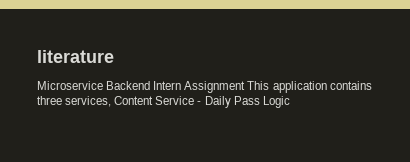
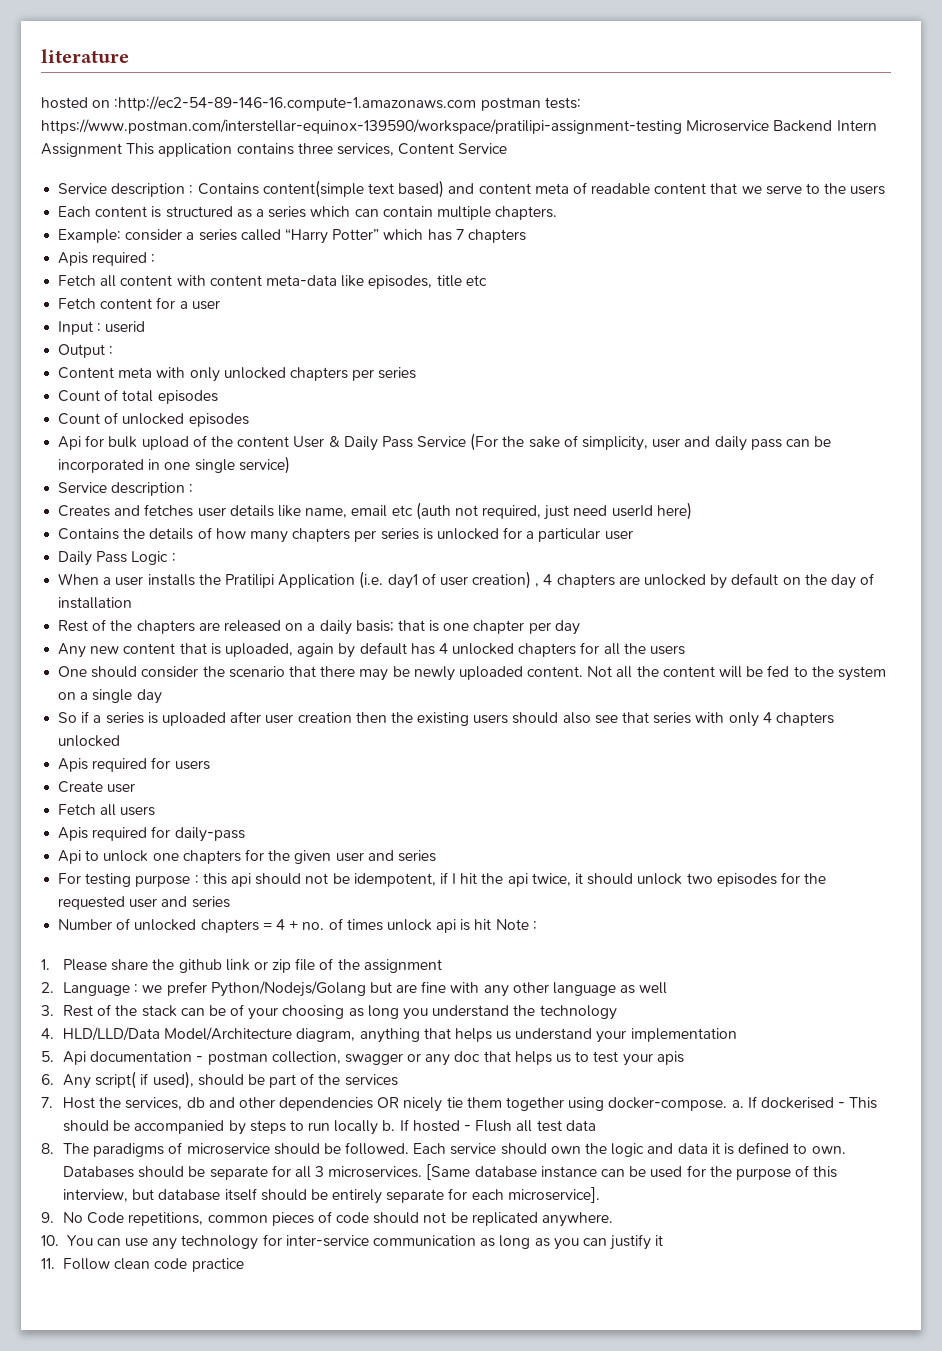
- Microservice Backend Intern Assignment This application contains three services, Content Service - Daily Pass Logic
+ hosted on :http://ec2-54-89-146-16.compute-1.amazonaws.com postman tests: https://www.postman.com/interstellar-equinox-139590/workspace/pratilipi-assignment-testing Microservice Backend Intern Assignment This application contains three services, Content Service
+ Service description : Contains content(simple text based) and content meta of readable content that we serve to the users
+ Each content is structured as a series which can contain multiple chapters.
+ Example: consider a series called “Harry Potter” which has 7 chapters
+ Apis required :
+ Fetch all content with content meta-data like episodes, title etc
+ Fetch content for a user
+ Input : userid
+ Output :
+ Content meta with only unlocked chapters per series
+ Count of total episodes
+ Count of unlocked episodes
+ Api for bulk upload of the content User & Daily Pass Service (For the sake of simplicity, user and daily pass can be incorporated in one single service)
+ Service description :
+ Creates and fetches user details like name, email etc (auth not required, just need userId here)
+ Contains the details of how many chapters per series is unlocked for a particular user
+ Daily Pass Logic :
+ When a user installs the Pratilipi Application (i.e. day1 of user creation) , 4 chapters are unlocked by default on the day of installation
+ Rest of the chapters are released on a daily basis; that is one chapter per day
+ Any new content that is uploaded, again by default has 4 unlocked chapters for all the users
+ One should consider the scenario that there may be newly uploaded content. Not all the content will be fed to the system on a single day
+ So if a series is uploaded after user creation then the existing users should also see that series with only 4 chapters unlocked
+ Apis required for users
+ Create user
+ Fetch all users
+ Apis required for daily-pass
+ Api to unlock one chapters for the given user and series
+ For testing purpose : this api should not be idempotent, if I hit the api twice, it should unlock two episodes for the requested user and series
+ Number of unlocked chapters = 4 + no. of times unlock api is hit Note :
+ 1. Please share the github link or zip file of the assignment
+ 2. Language : we prefer Python/Nodejs/Golang but are fine with any other language as well
+ 3. Rest of the stack can be of your choosing as long you understand the technology
+ 4. HLD/LLD/Data Model/Architecture diagram, anything that helps us understand your implementation
+ 5. Api documentation - postman collection, swagger or any doc that helps us to test your apis
+ 6. Any script( if used), should be part of the services
+ 7. Host the services, db and other dependencies OR nicely tie them together using docker-compose. a. If dockerised - This should be accompanied by steps to run locally b. If hosted - Flush all test data
+ 8. The paradigms of microservice should be followed. Each service should own the logic and data it is defined to own. Databases should be separate for all 3 microservices. [Same database instance can be used for the purpose of this interview, but database itself should be entirely separate for each microservice].
+ 9. No Code repetitions, common pieces of code should not be replicated anywhere.
+ 10. You can use any technology for inter-service communication as long as you can justify it
+ 11. Follow clean code practice

